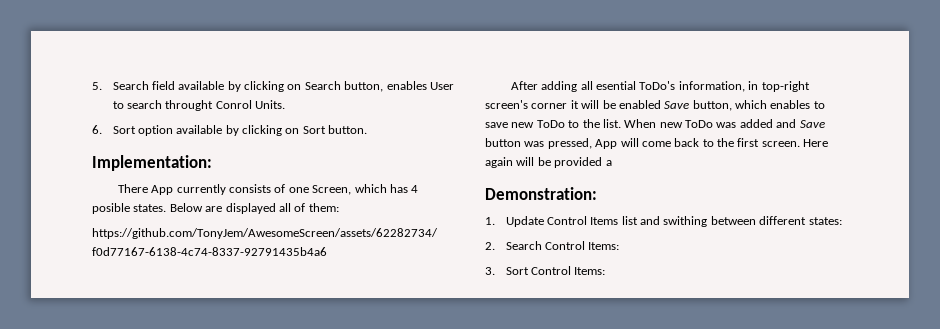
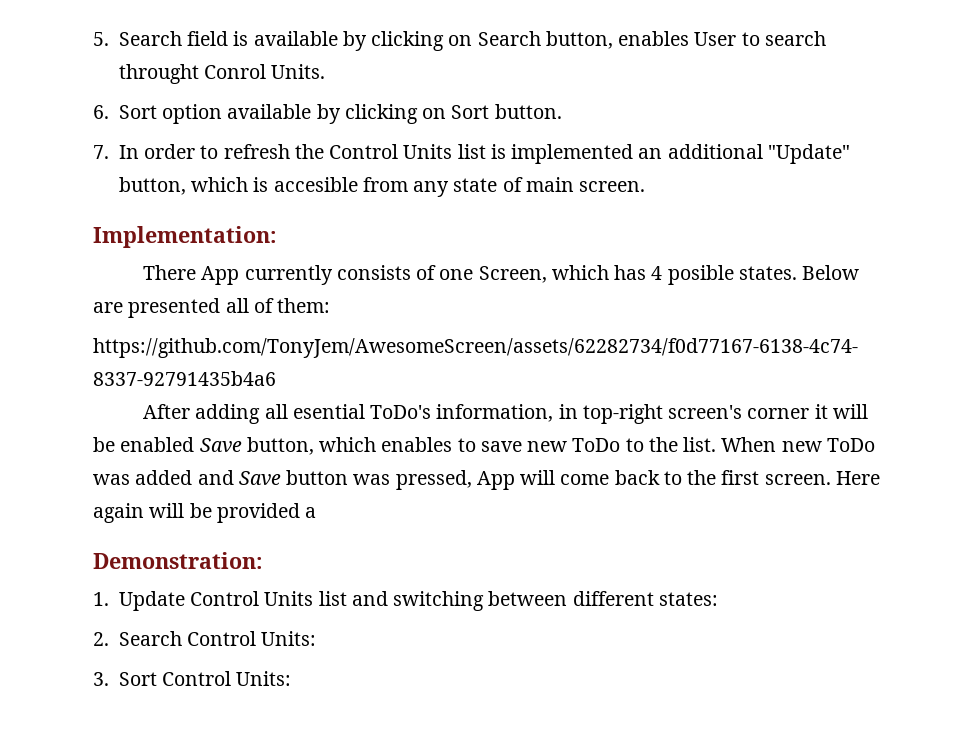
- 5. Search field available by clicking on Search button, enables User to search throught Conrol Units.
+ 5. Search field is available by clicking on Search button, enables User to search throught Conrol Units.
+ 7. In order to refresh the Control Units list is implemented an additional "Update" button, which is accesible from any state of main screen.
- Below are displayed all of them:
+ Below are presented all of them:
- 1. Update Control Items list and swithing between different states:
+ 1. Update Control Units list and switching between different states:
- 2. Search Control Items:
+ 2. Search Control Units:
- 3. Sort Control Items:
+ 3. Sort Control Units:

